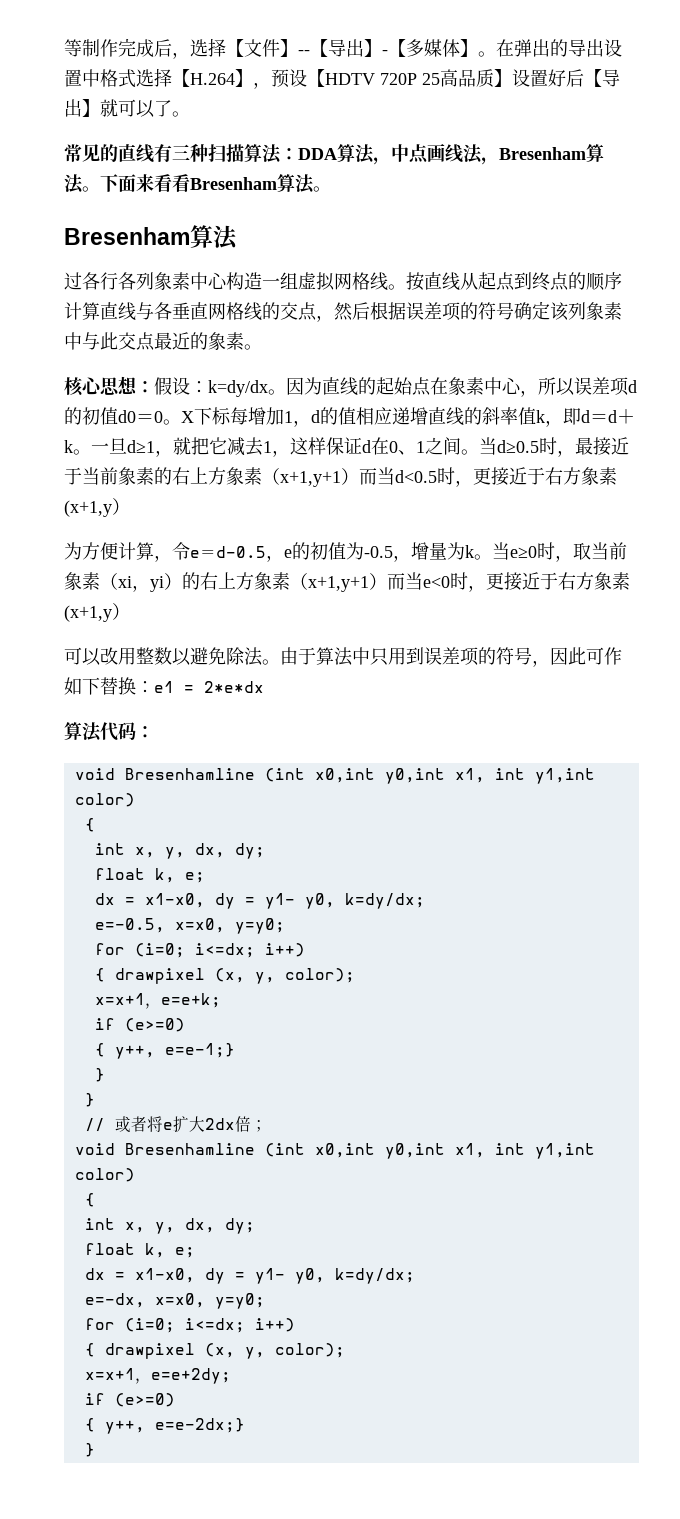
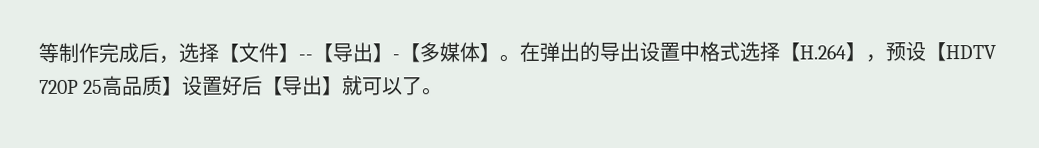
- 常见的直线有三种扫描算法：DDA算法，中点画线法，Bresenham算法。下面来看看Bresenham算法。
- Bresenham算法
- 过各行各列象素中心构造一组虚拟网格线。按直线从起点到终点的顺序计算直线与各垂直网格线的交点，然后根据误差项的符号确定该列象素中与此交点最近的象素。
- 核心思想：假设：k=dy/dx。因为直线的起始点在象素中心，所以误差项d的初值d0＝0。X下标每增加1，d的值相应递增直线的斜率值k，即d＝d＋k。一旦d≥1，就把它减去1，这样保证d在0、1之间。当d≥0.5时，最接近于当前象素的右上方象素（x+1,y+1）而当d<0.5时，更接近于右方象素(x+1,y）
- 为方便计算，令e＝d-0.5，e的初值为-0.5，增量为k。当e≥0时，取当前象素（xi，yi）的右上方象素（x+1,y+1）而当e<0时，更接近于右方象素(x+1,y）
- 可以改用整数以避免除法。由于算法中只用到误差项的符号，因此可作如下替换：e1 = 2*e*dx
- 算法代码：
- void Bresenhamline (int x0,int y0,int x1, int y1,int color)
- {
- int x, y, dx, dy;
- float k, e;
- dx = x1-x0, dy = y1- y0, k=dy/dx;
- e=-0.5, x=x0, y=y0;
- for (i=0; i<=dx; i++)
- { drawpixel (x, y, color);
- x=x+1，e=e+k;
- if (e>=0)
- { y++, e=e-1;}
- }
- }
- // 或者将e扩大2dx倍；
- void Bresenhamline (int x0,int y0,int x1, int y1,int color)
- {
- int x, y, dx, dy;
- float k, e;
- dx = x1-x0, dy = y1- y0, k=dy/dx;
- e=-dx, x=x0, y=y0;
- for (i=0; i<=dx; i++)
- { drawpixel (x, y, color);
- x=x+1，e=e+2dy;
- if (e>=0)
- { y++, e=e-2dx;}
- }

